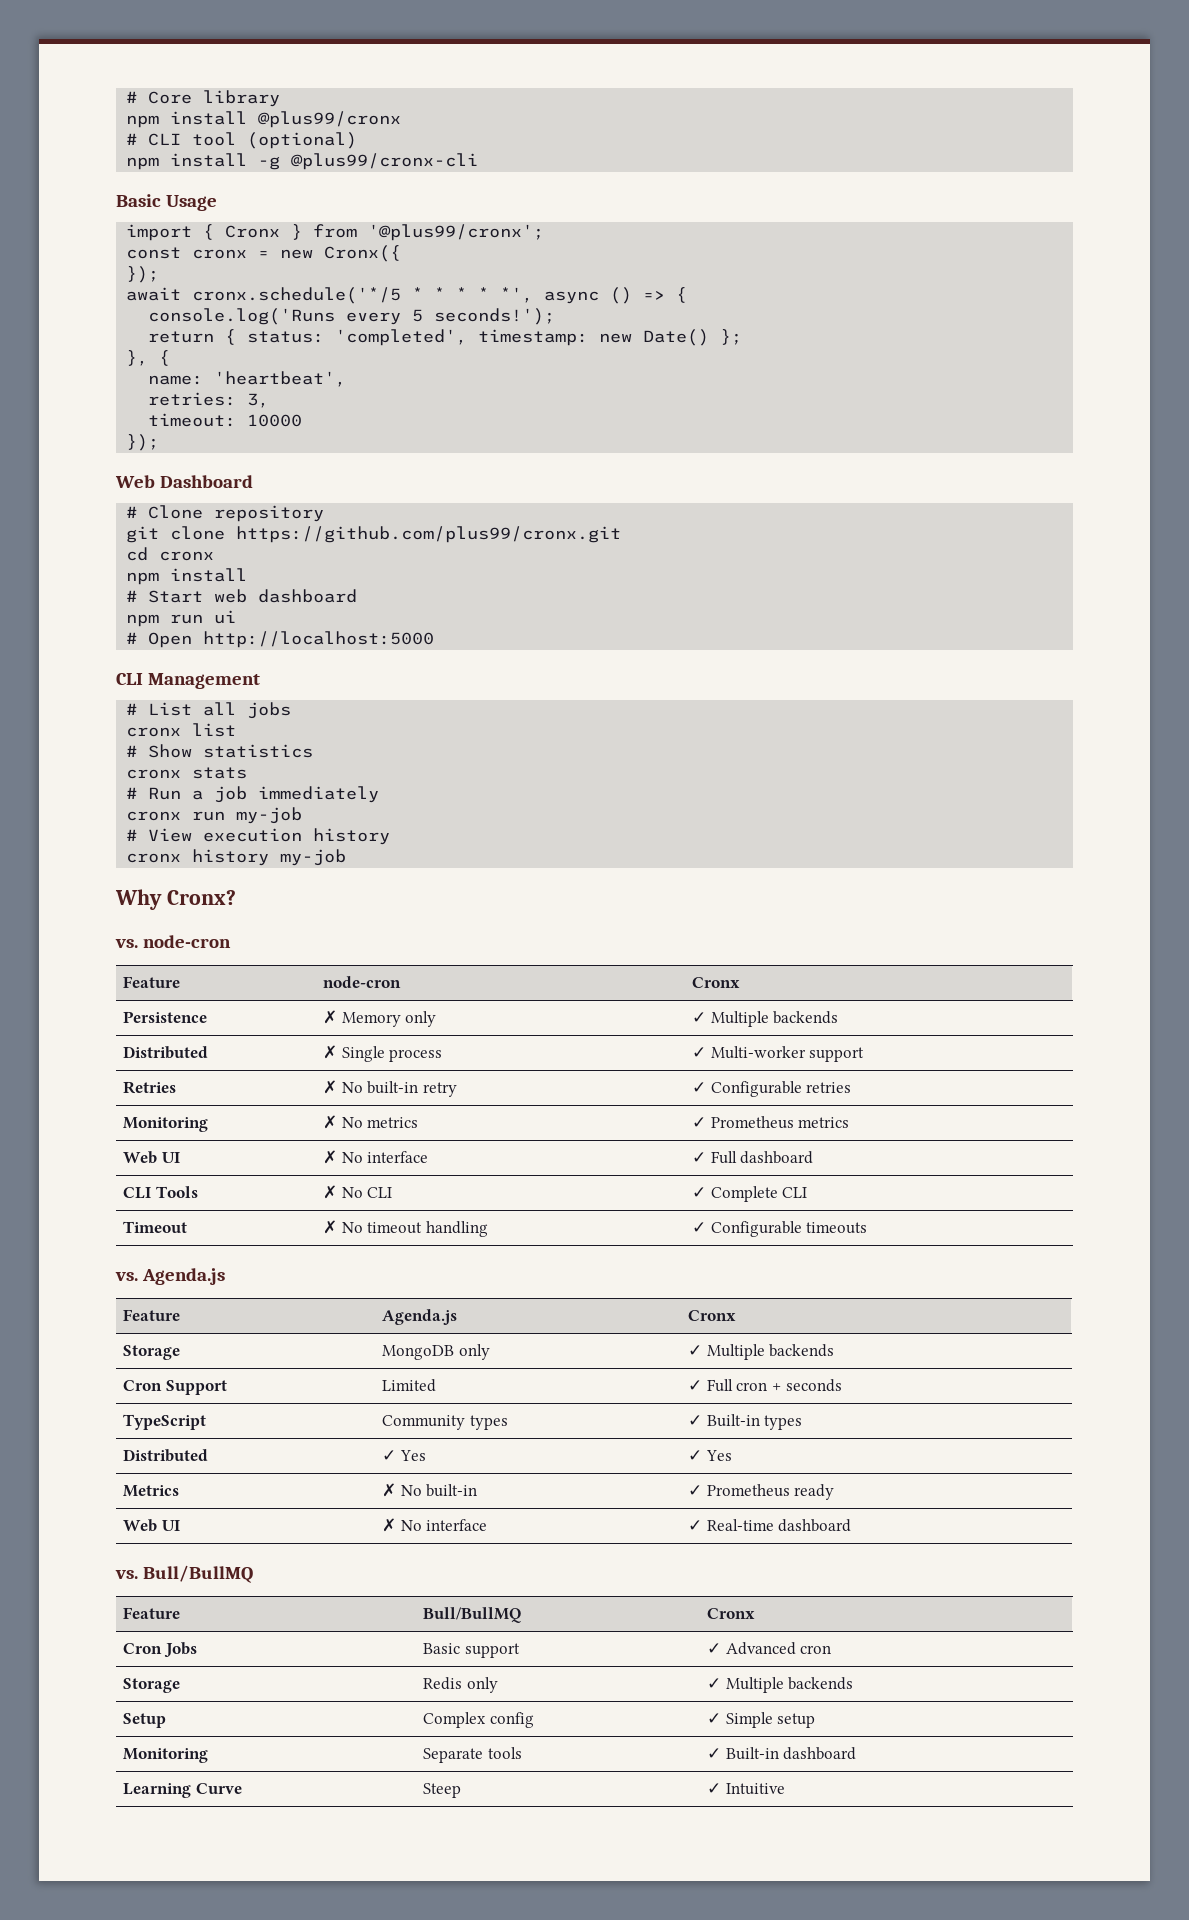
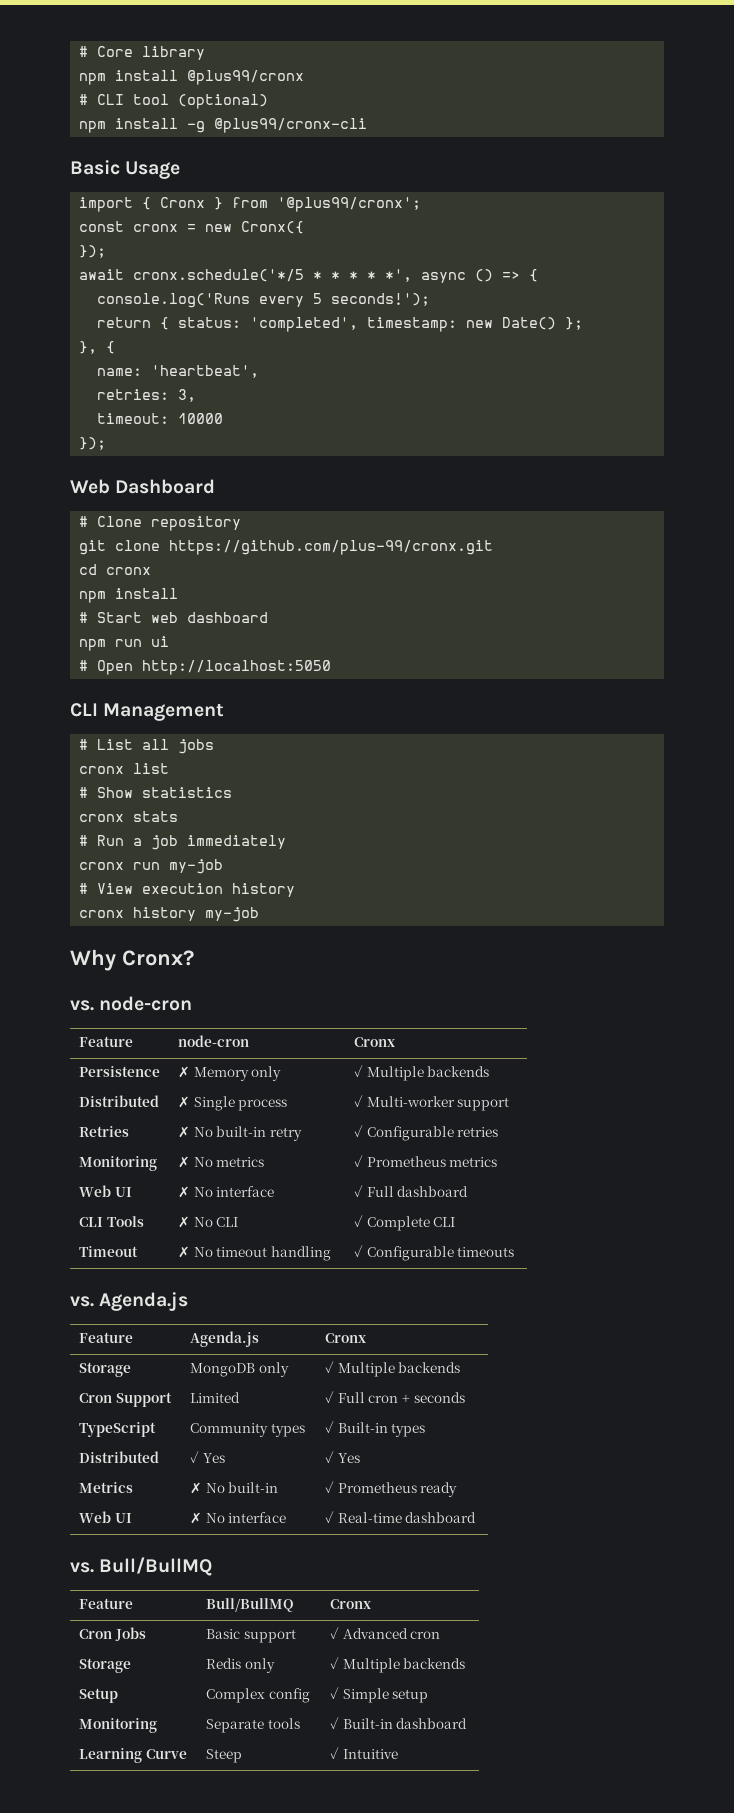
- git clone https://github.com/plus99/cronx.git
+ git clone https://github.com/plus-99/cronx.git
- # Open http://localhost:5000
+ # Open http://localhost:5050

